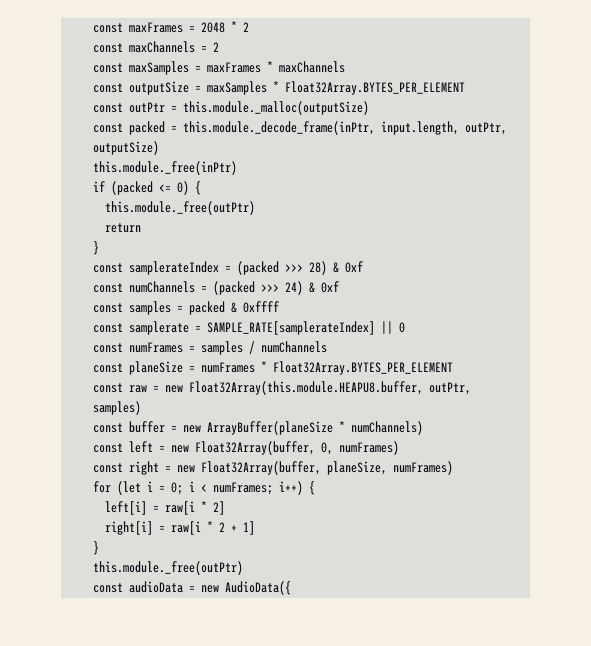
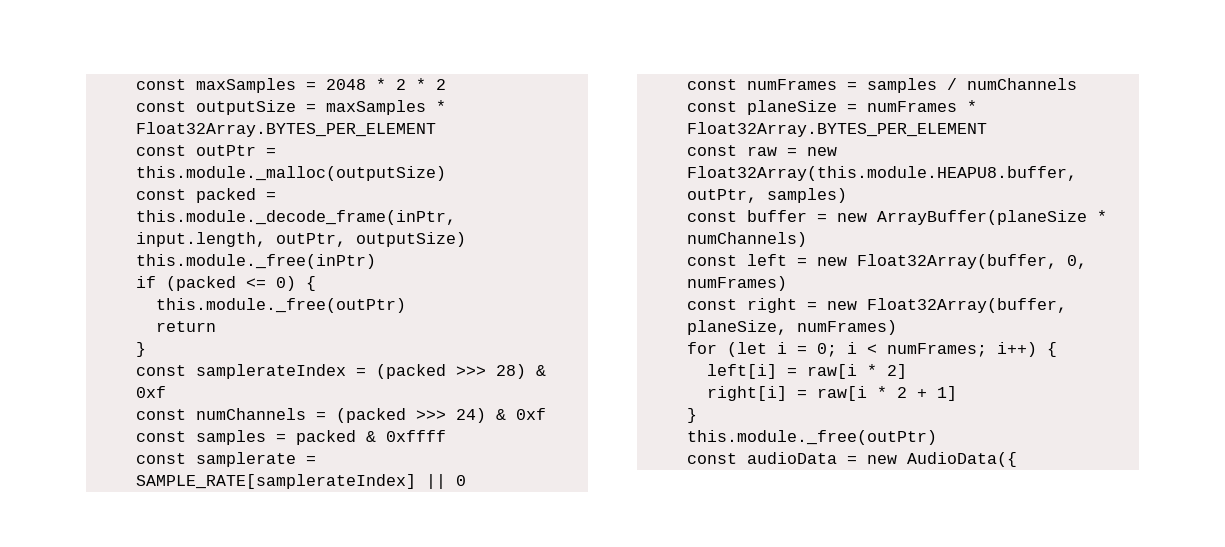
- const maxFrames = 2048 * 2
- const maxChannels = 2
- const maxSamples = maxFrames * maxChannels
+ const maxSamples = 2048 * 2 * 2

